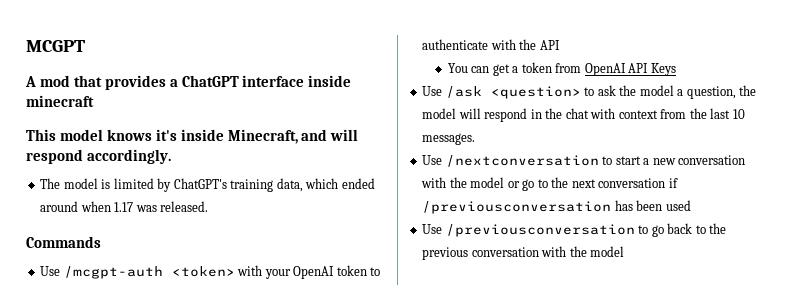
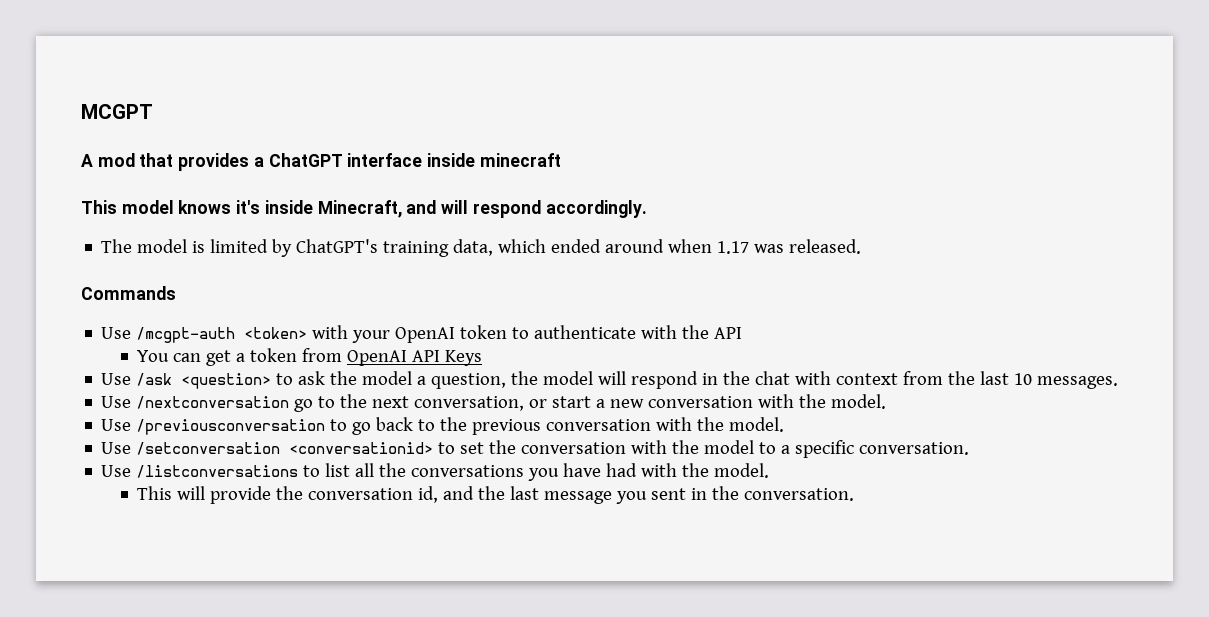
- Use /nextconversation to start a new conversation with the model or go to the next conversation if /previousconversation has been used
+ Use /nextconversation go to the next conversation, or start a new conversation with the model.
- Use /previousconversation to go back to the previous conversation with the model
+ Use /previousconversation to go back to the previous conversation with the model.
+ Use /setconversation <conversationid> to set the conversation with the model to a specific conversation.
+ Use /listconversations to list all the conversations you have had with the model.
+ This will provide the conversation id, and the last message you sent in the conversation.

